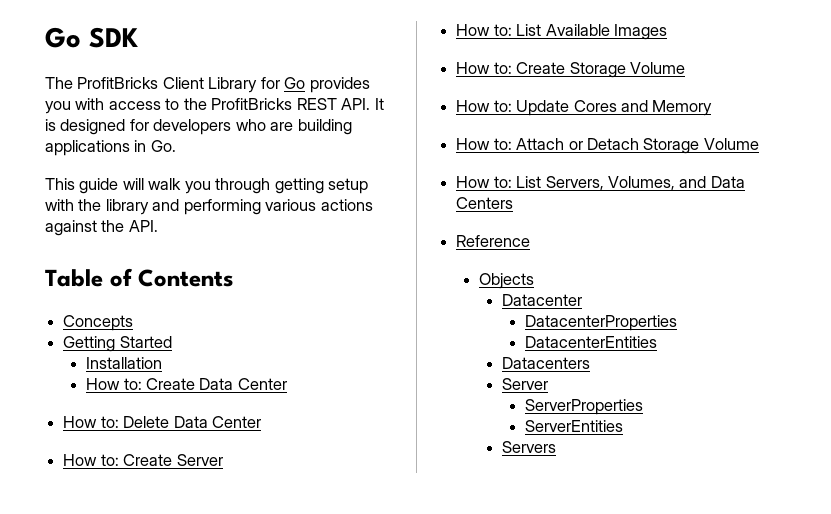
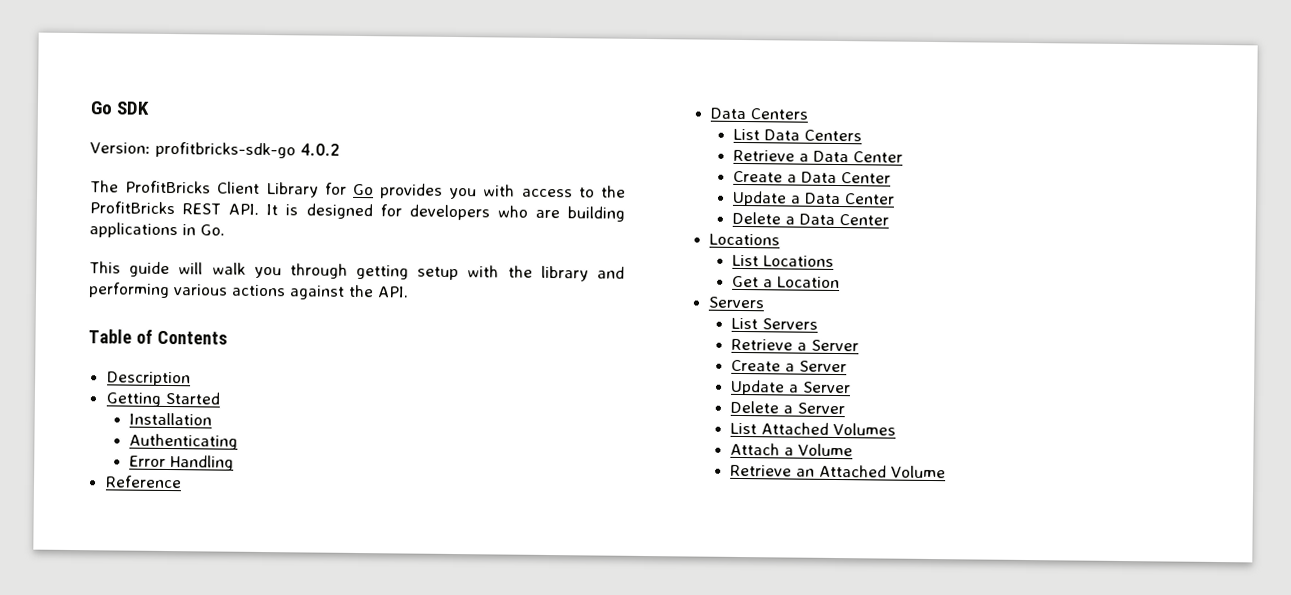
+ Version: profitbricks-sdk-go 4.0.2
- Concepts
+ Description
- How to: Create Data Center
- How to: Delete Data Center
- How to: Create Server
- How to: List Available Images
- How to: Create Storage Volume
- How to: Update Cores and Memory
- How to: Attach or Detach Storage Volume
- How to: List Servers, Volumes, and Data Centers
+ Authenticating
+ Error Handling
  Reference
- Objects
- Datacenter
- DatacenterProperties
- DatacenterEntities
- Datacenters
- Server
- ServerProperties
- ServerEntities
+ Data Centers
+ List Data Centers
+ Retrieve a Data Center
+ Create a Data Center
+ Update a Data Center
+ Delete a Data Center
+ Locations
+ List Locations
+ Get a Location
  Servers
+ List Servers
+ Retrieve a Server
+ Create a Server
+ Update a Server
+ Delete a Server
+ List Attached Volumes
+ Attach a Volume
+ Retrieve an Attached Volume

